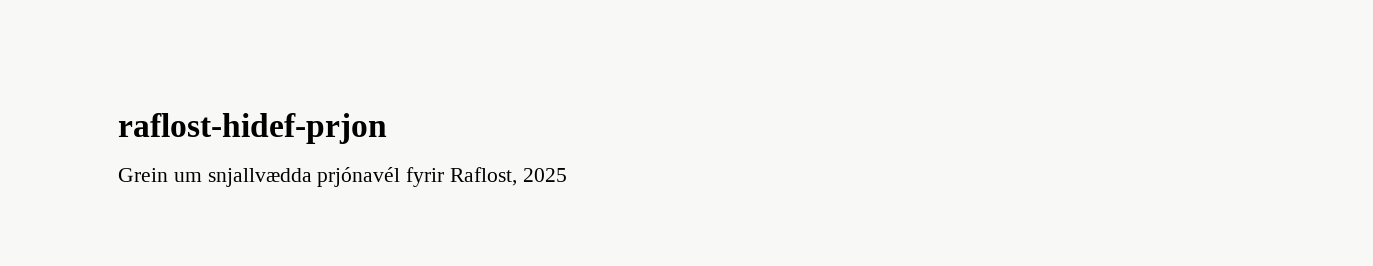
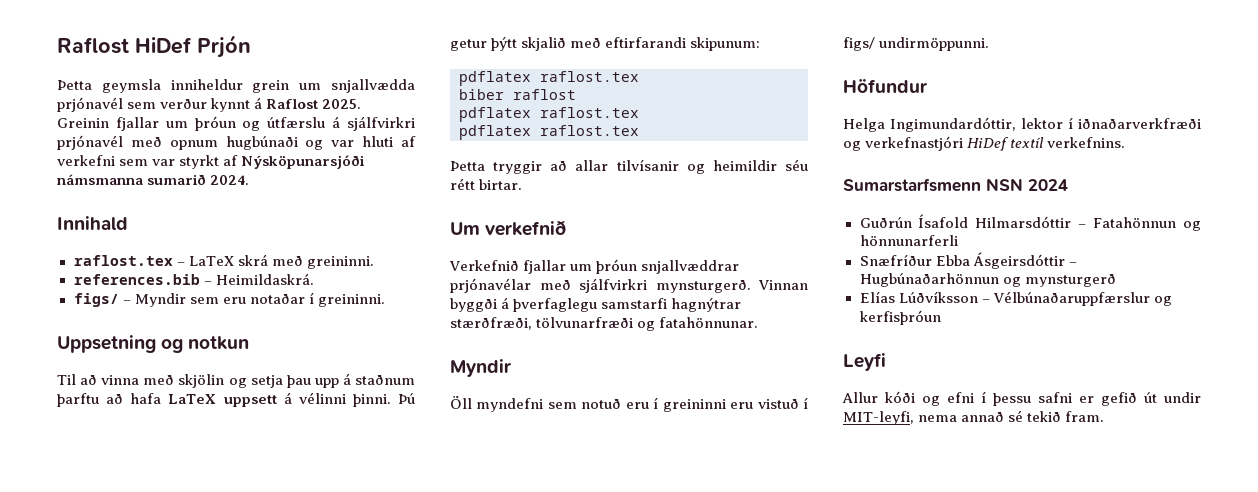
- raflost-hidef-prjon
- Grein um snjallvædda prjónavél fyrir Raflost, 2025
+ Raflost HiDef Prjón
+ Þetta geymsla inniheldur grein um snjallvædda prjónavél sem verður kynnt á Raflost 2025. Greinin fjallar um þróun og útfærslu á sjálfvirkri prjónavél með opnum hugbúnaði og var hluti af verkefni sem var styrkt af Nýsköpunarsjóði námsmanna sumarið 2024.
+ Innihald
+ raflost.tex – LaTeX skrá með greininni.
+ references.bib – Heimildaskrá.
+ figs/ – Myndir sem eru notaðar í greininni.
+ Uppsetning og notkun
+ Til að vinna með skjölin og setja þau upp á staðnum þarftu að hafa LaTeX uppsett á vélinni þinni. Þú getur þýtt skjalið með eftirfarandi skipunum:
+ pdflatex raflost.tex
+ biber raflost
+ pdflatex raflost.tex
+ pdflatex raflost.tex
+ Þetta tryggir að allar tilvísanir og heimildir séu rétt birtar.
+ Um verkefnið
+ Verkefnið fjallar um þróun snjallvæddrar prjónavélar með sjálfvirkri mynsturgerð. Vinnan byggði á þverfaglegu samstarfi hagnýtrar stærðfræði, tölvunarfræði og fatahönnunar.
+ Myndir
+ Öll myndefni sem notuð eru í greininni eru vistuð í figs/ undirmöppunni.
+ Höfundur
+ Helga Ingimundardóttir, lektor í iðnaðarverkfræði og verkefnastjóri HiDef textíl verkefnins.
+ Sumarstarfsmenn NSN 2024
+ Guðrún Ísafold Hilmarsdóttir – Fatahönnun og hönnunarferli
+ Snæfríður Ebba Ásgeirsdóttir – Hugbúnaðarhönnun og mynsturgerð
+ Elías Lúðvíksson – Vélbúnaðaruppfærslur og kerfisþróun
+ Leyfi
+ Allur kóði og efni í þessu safni er gefið út undir MIT-leyfi, nema annað sé tekið fram.

